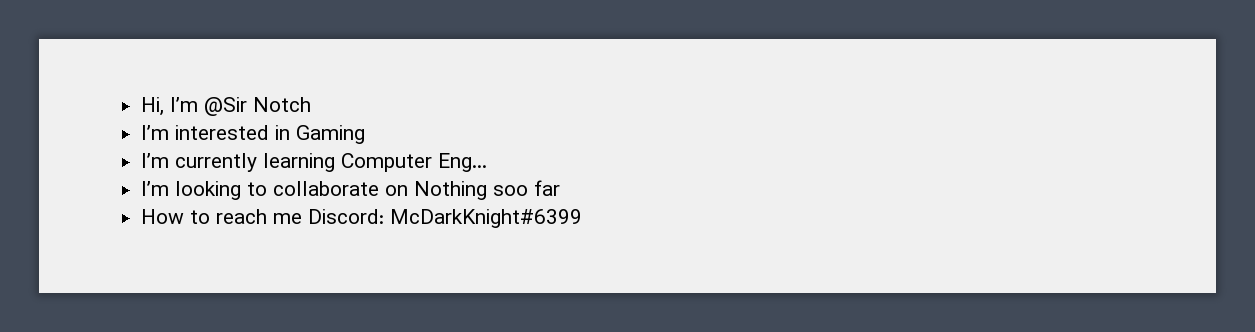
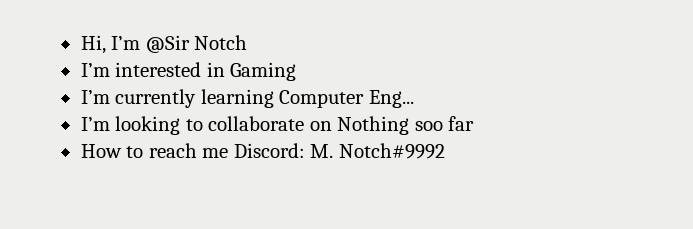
- How to reach me Discord: McDarkKnight#6399
+ How to reach me Discord: M. Notch#9992

